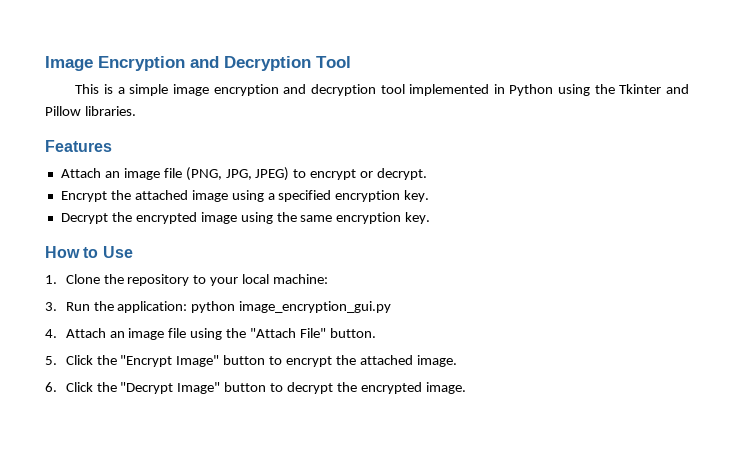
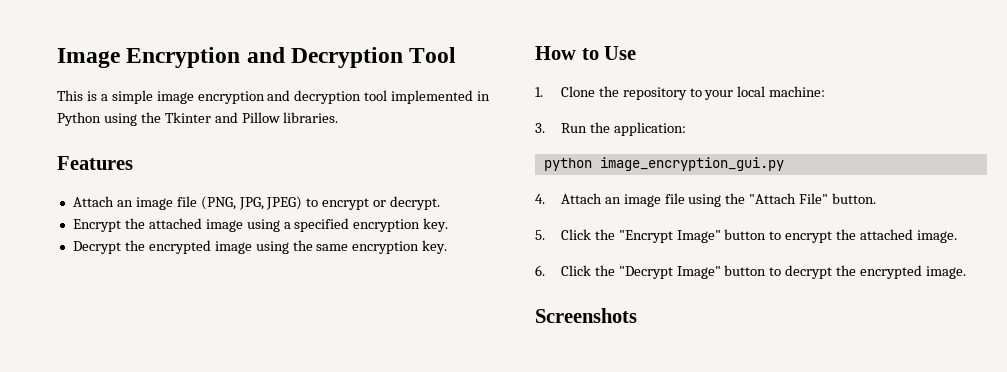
- 3. Run the application: python image_encryption_gui.py
+ 3. Run the application:
+ python image_encryption_gui.py
+ Screenshots

